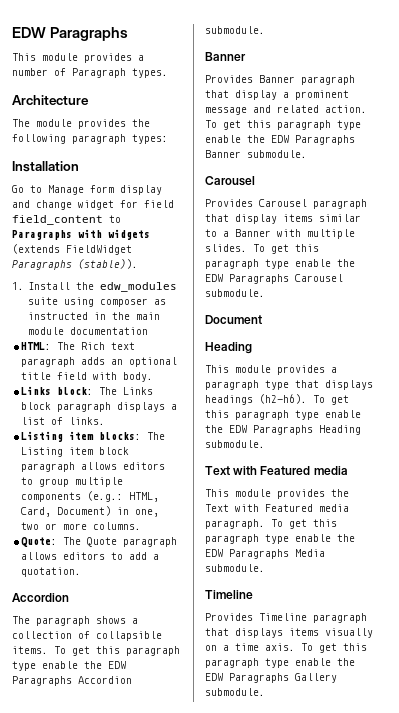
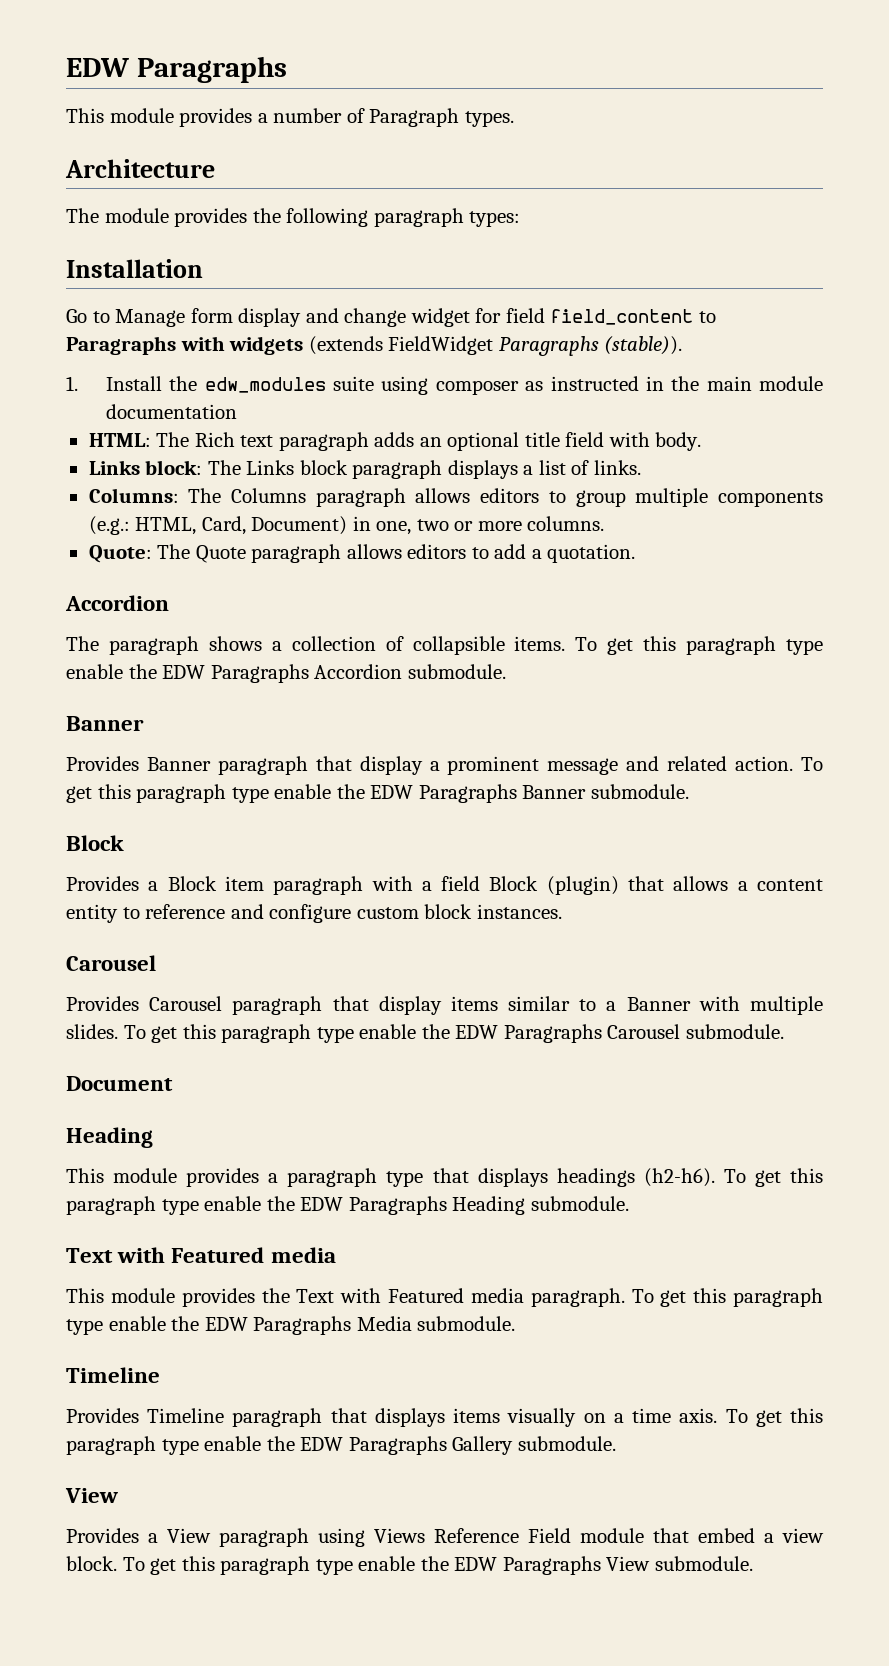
- Listing item blocks: The Listing item block paragraph allows editors to group multiple components (e.g.: HTML, Card, Document) in one, two or more columns.
+ Columns: The Columns paragraph allows editors to group multiple components (e.g.: HTML, Card, Document) in one, two or more columns.
  To get this paragraph type enable the EDW Paragraphs Banner submodule.
+ Block
+ Provides a Block item paragraph with a field Block (plugin) that allows a content entity to reference and configure custom block instances.
  To get this paragraph type enable the EDW Paragraphs Gallery submodule.
+ View
+ Provides a View paragraph using Views Reference Field module that embed a view block. To get this paragraph type enable the EDW Paragraphs View submodule.

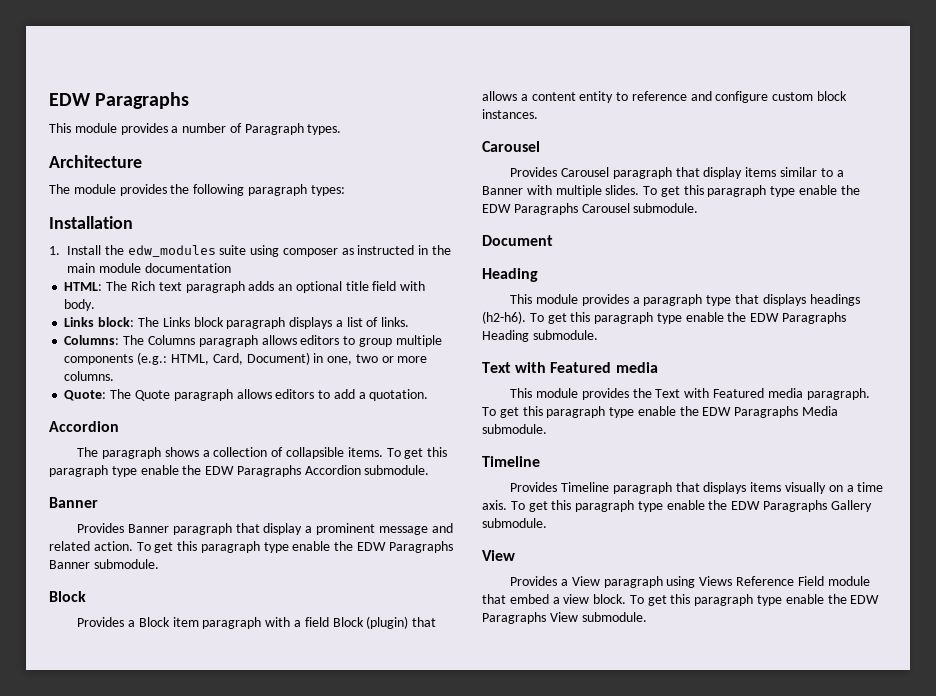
- Go to Manage form display and change widget for field field_content to Paragraphs with widgets (extends FieldWidget Paragraphs (stable)).

